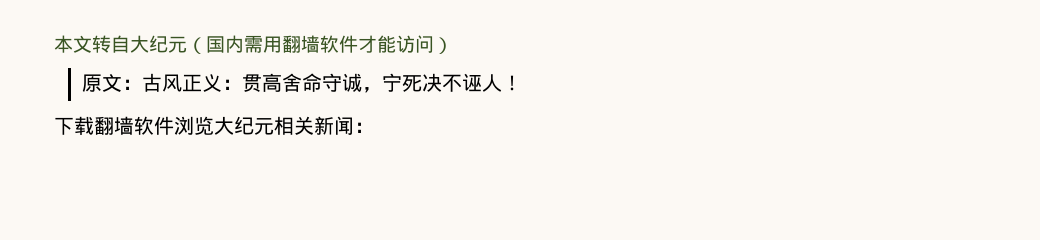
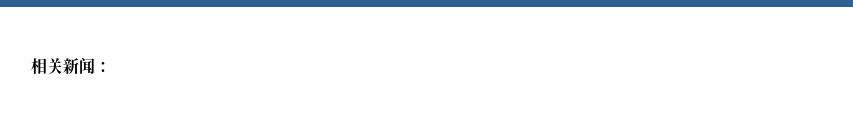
- 本文转自大纪元（国内需用翻墙软件才能访问）
- 原文：古风正义：贯高舍命守诚，宁死决不诬人！
- 下载翻墙软件浏览大纪元相关新闻：
+ 相关新闻：

